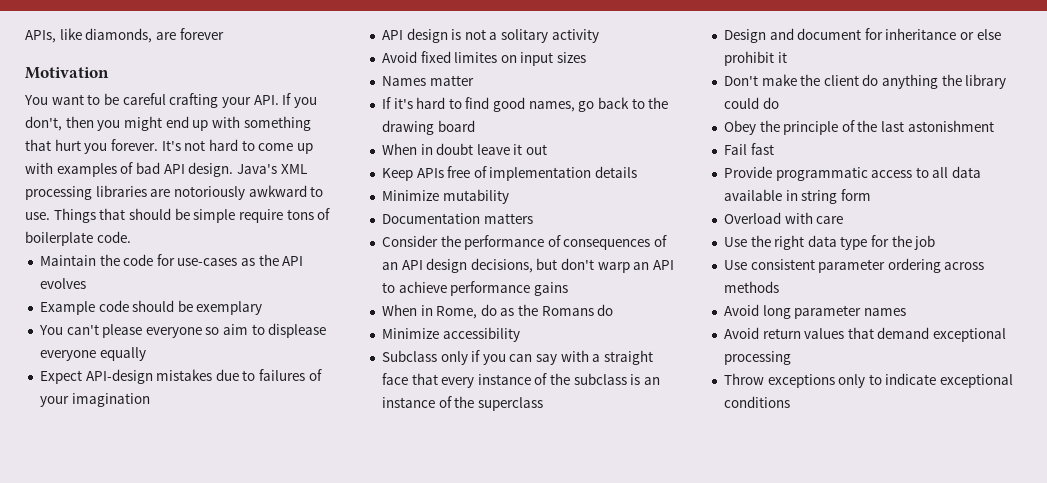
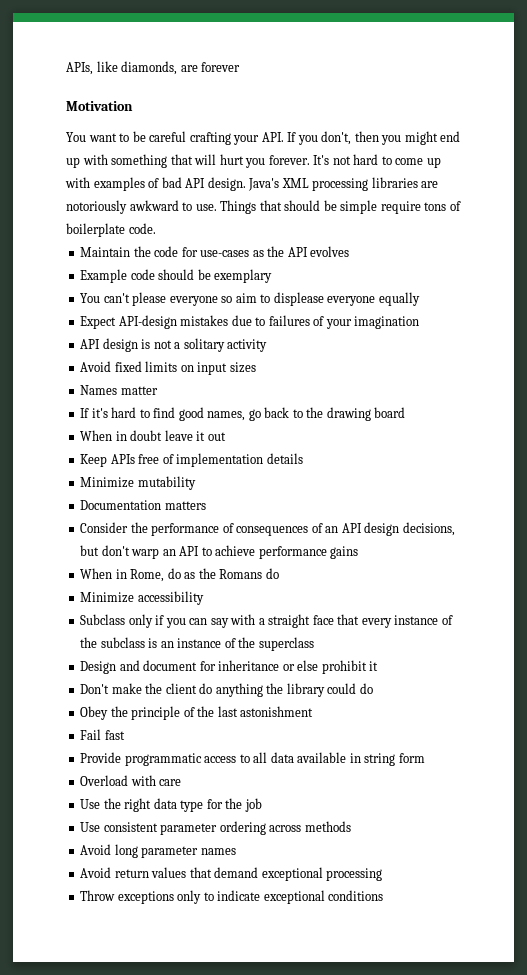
- You want to be careful crafting your API. If you don't, then you might end up with something that hurt you forever.
+ You want to be careful crafting your API. If you don't, then you might end up with something that will hurt you forever.
- Avoid fixed limites on input sizes
+ Avoid fixed limits on input sizes

